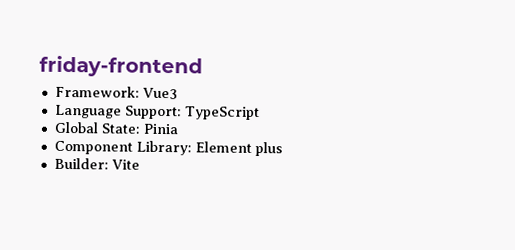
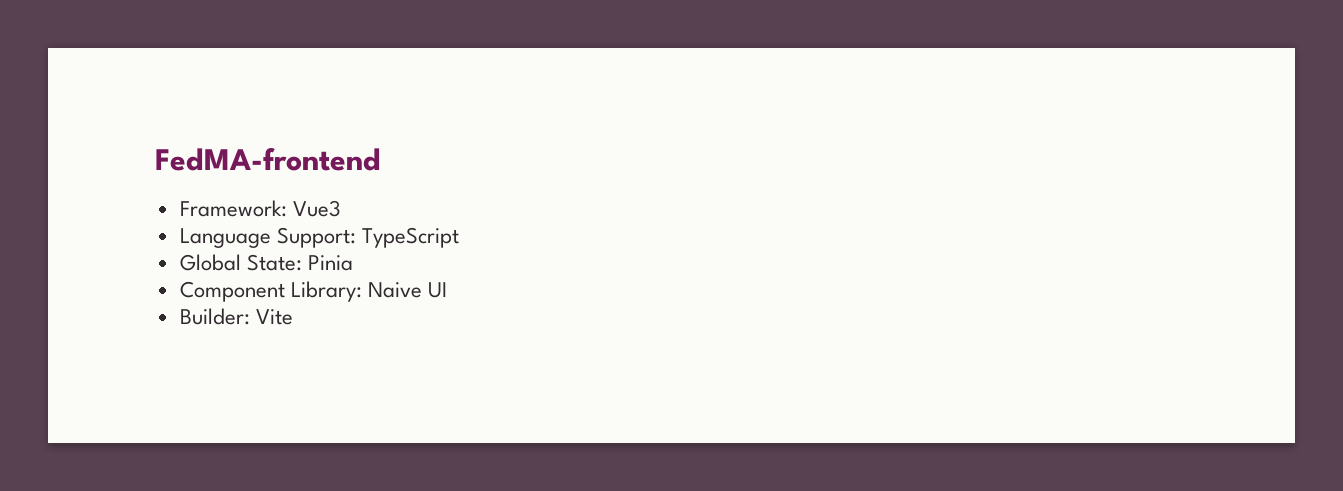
- friday-frontend
+ FedMA-frontend
- Component Library: Element plus
+ Component Library: Naive UI

